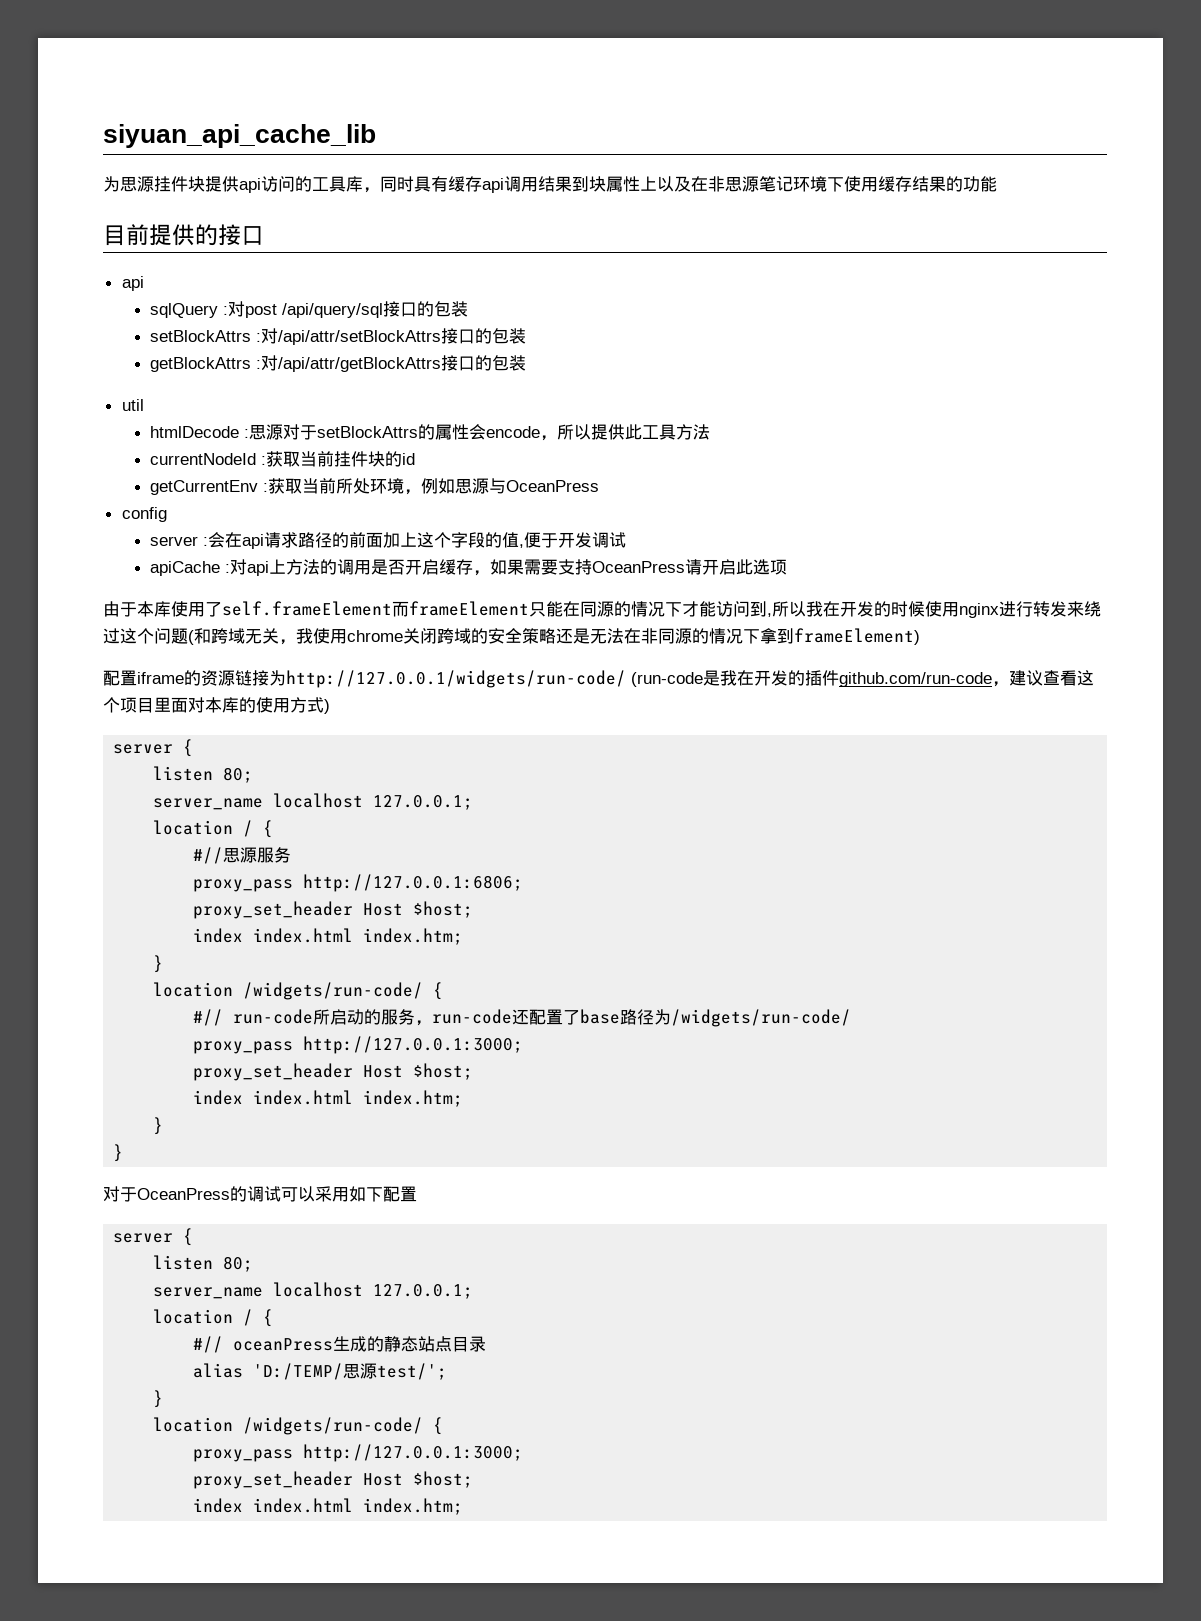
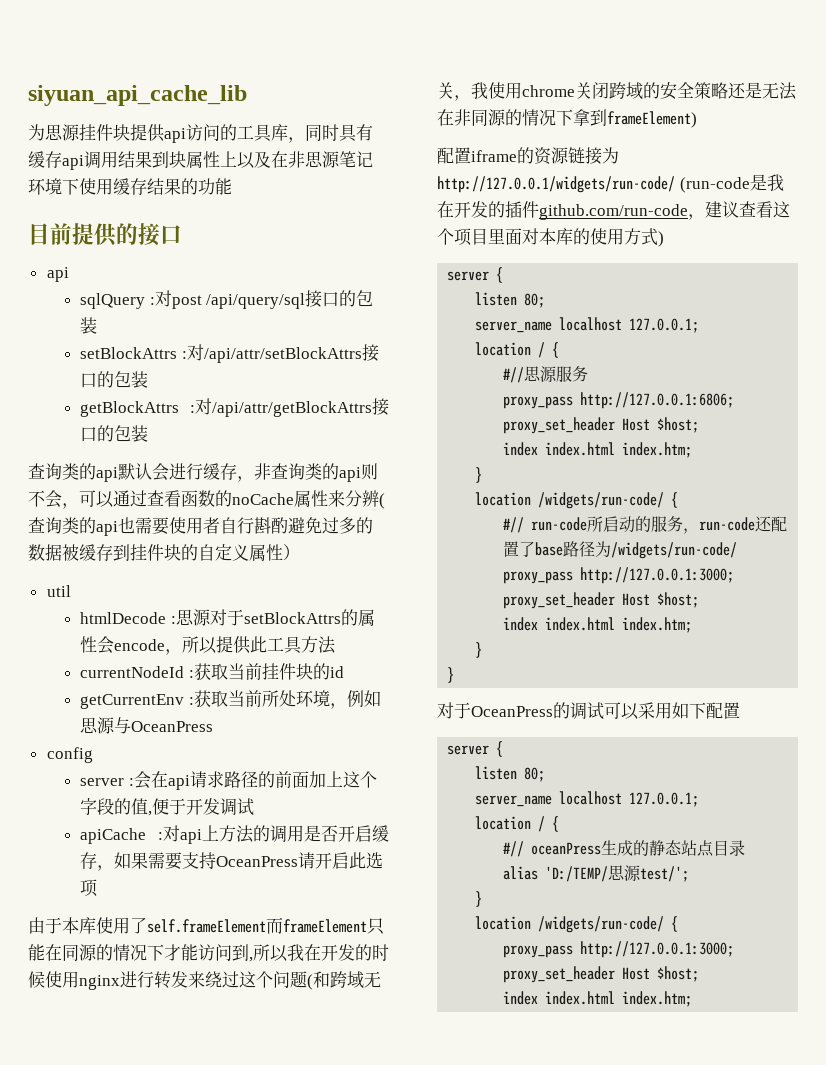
+ 查询类的api默认会进行缓存，非查询类的api则不会，可以通过查看函数的noCache属性来分辨(查询类的api也需要使用者自行斟酌避免过多的数据被缓存到挂件块的自定义属性）

